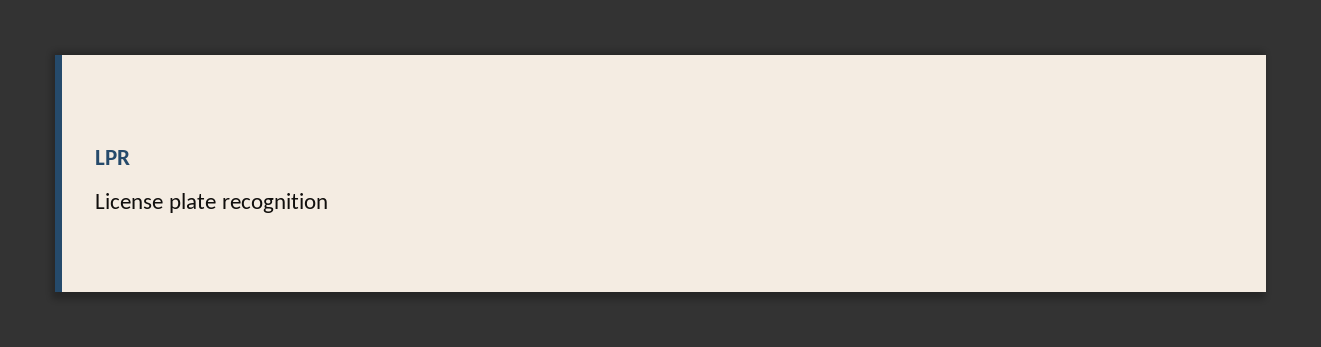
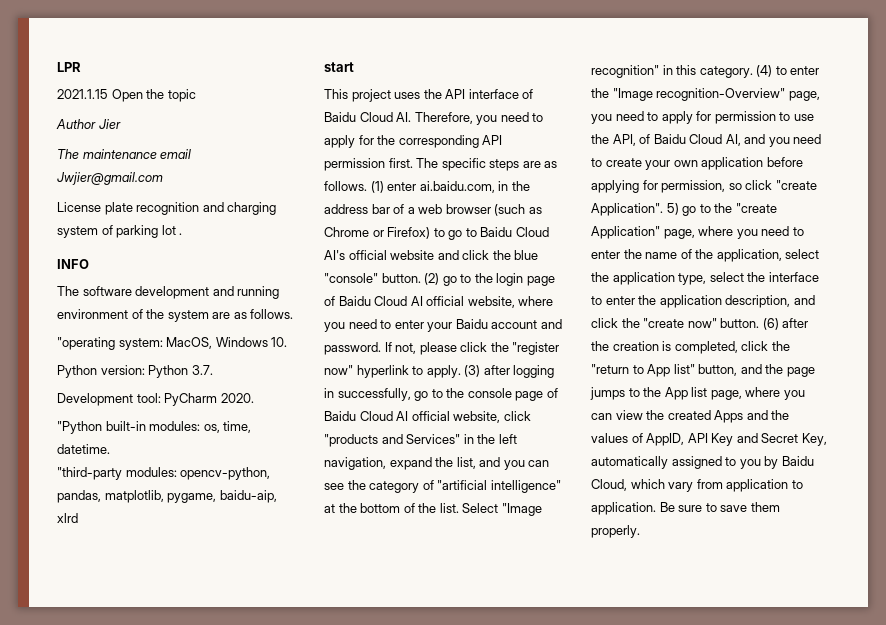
- License plate recognition
+ 2021.1.15 Open the topic
+ Author Jier
+ The maintenance email Jwjier@gmail.com
+ License plate recognition and charging system of parking lot .
+ INFO
+ The software development and running environment of the system are as follows.
+ "operating system: MacOS, Windows 10.
+ Python version: Python 3.7.
+ Development tool: PyCharm 2020.
+ "Python built-in modules: os, time, datetime.
+ "third-party modules: opencv-python, pandas, matplotlib, pygame, baidu-aip, xlrd
+ start
+ This project uses the API interface of Baidu Cloud AI. Therefore, you need to apply for the corresponding API permission first. The specific steps are as follows. (1) enter ai.baidu.com, in the address bar of a web browser (such as Chrome or Firefox) to go to Baidu Cloud AI's official website and click the blue "console" button. (2) go to the login page of Baidu Cloud AI official website, where you need to enter your Baidu account and password. If not, please click the "register now" hyperlink to apply. (3) after logging in successfully, go to the console page of Baidu Cloud AI official website, click "products and Services" in the left navigation, expand the list, and you can see the category of "artificial intelligence" at the bottom of the list. Select "Image recognition" in this category. (4) to enter the "Image recognition-Overview" page, you need to apply for permission to use the API, of Baidu Cloud AI, and you need to create your own application before applying for permission, so click "create Application". 5) go to the "create Application" page, where you need to enter the name of the application, select the application type, select the interface to enter the application description, and click the "create now" button. (6) after the creation is completed, click the "return to App list" button, and the page jumps to the App list page, where you can view the created Apps and the values of AppID, API Key and Secret Key, automatically assigned to you by Baidu Cloud, which vary from application to application. Be sure to save them properly.

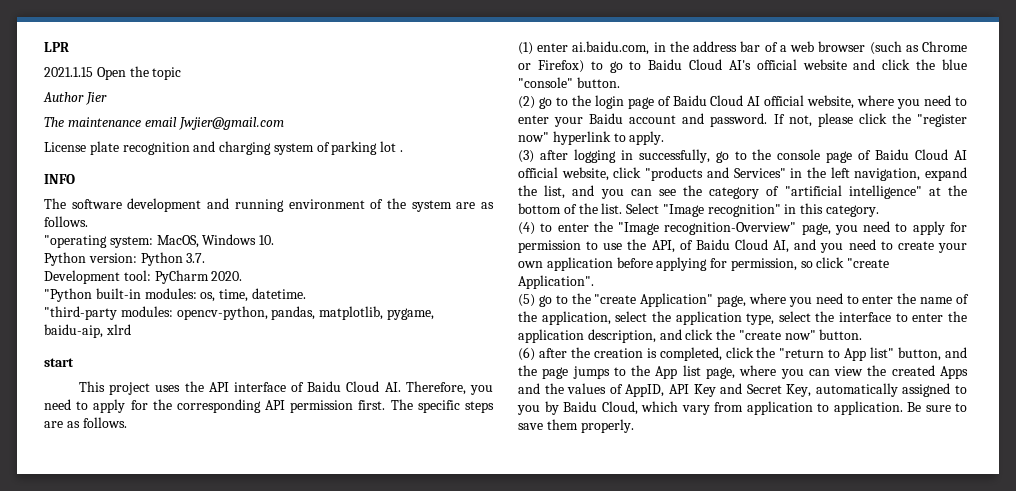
- The specific steps are as follows. (1) enter ai.baidu.com, in the address bar of a web browser (such as Chrome or Firefox) to go to Baidu Cloud AI's official website and click the blue "console" button. (2) go to the login page of Baidu Cloud AI official website, where you need to enter your Baidu account and password.
+ The specific steps are as follows.
+ (1) enter ai.baidu.com, in the address bar of a web browser (such as Chrome or Firefox) to go to Baidu Cloud AI's official website and click the blue "console" button.
+ (2) go to the login page of Baidu Cloud AI official website, where you need to enter your Baidu account and password.
- If not, please click the "register now" hyperlink to apply. (3) after logging in successfully, go to the console page of Baidu Cloud AI official website, click "products and Services" in the left navigation, expand the list, and you can see the category of "artificial intelligence" at the bottom of the list.
+ If not, please click the "register now" hyperlink to apply.
+ (3) after logging in successfully, go to the console page of Baidu Cloud AI official website, click "products and Services" in the left navigation, expand the list, and you can see the category of "artificial intelligence" at the bottom of the list.
- Select "Image recognition" in this category. (4) to enter the "Image recognition-Overview" page, you need to apply for permission to use the API, of Baidu Cloud AI, and you need to create your own application before applying for permission, so click "create Application". 5) go to the "create Application" page, where you need to enter the name of the application, select the application type, select the interface to enter the application description, and click the "create now" button. (6) after the creation is completed, click the "return to App list" button, and the page jumps to the App list page, where you can view the created Apps and the values of AppID, API Key and Secret Key, automatically assigned to you by Baidu Cloud, which vary from application to application.
+ Select "Image recognition" in this category.
+ (4) to enter the "Image recognition-Overview" page, you need to apply for permission to use the API, of Baidu Cloud AI, and you need to create your own application before applying for permission, so click "create Application".
+ (5) go to the "create Application" page, where you need to enter the name of the application, select the application type, select the interface to enter the application description, and click the "create now" button.
+ (6) after the creation is completed, click the "return to App list" button, and the page jumps to the App list page, where you can view the created Apps and the values of AppID, API Key and Secret Key, automatically assigned to you by Baidu Cloud, which vary from application to application.

